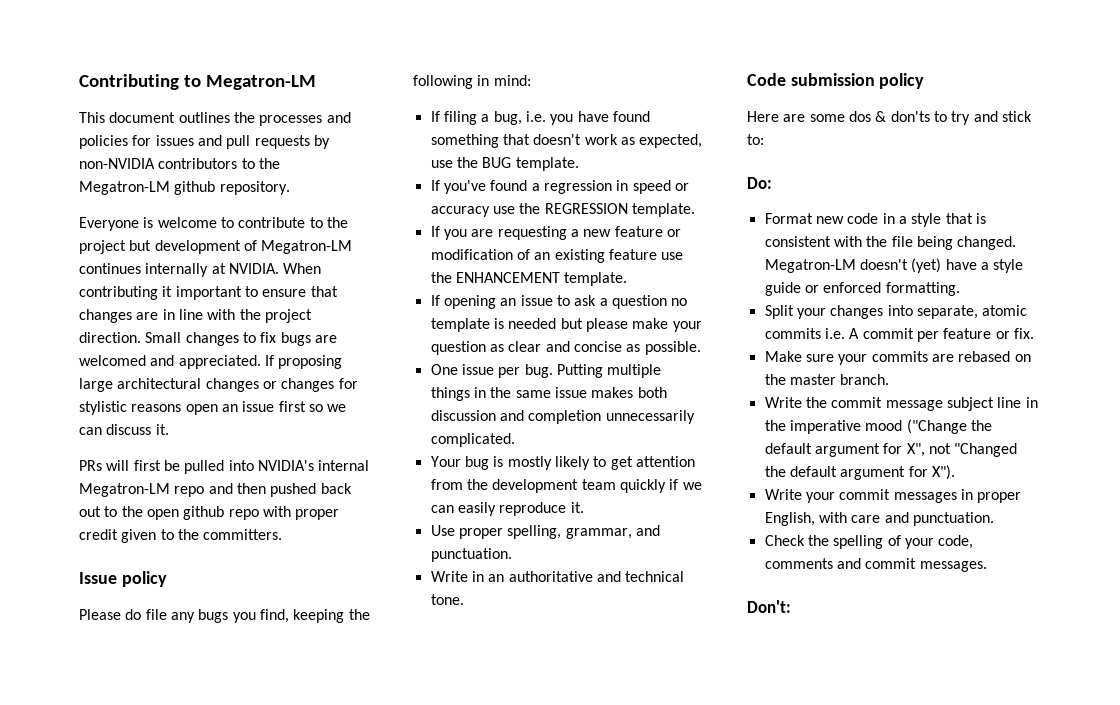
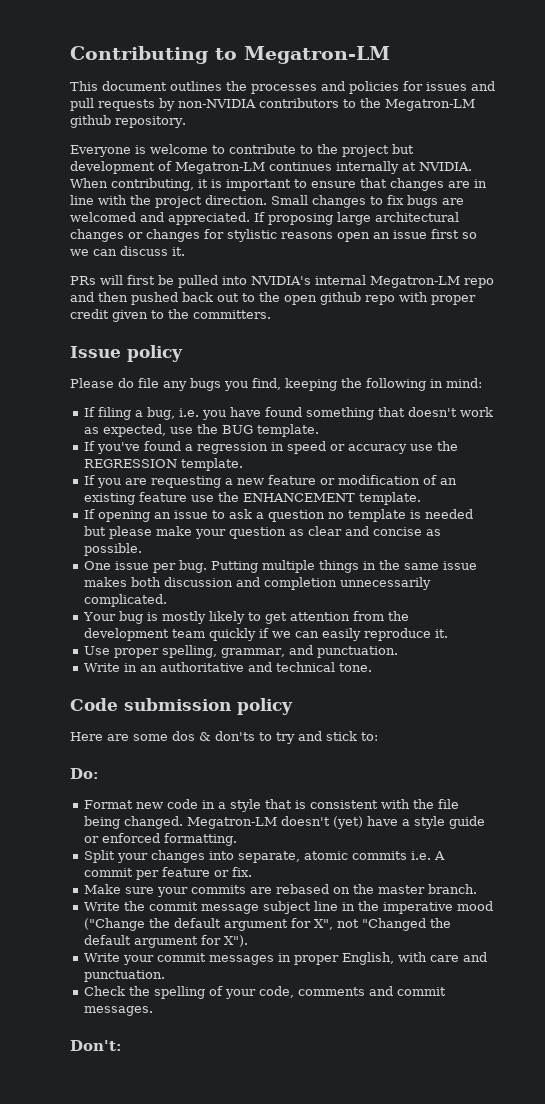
- When contributing it important to ensure that changes are in line with the project direction.
+ When contributing, it is important to ensure that changes are in line with the project direction.

